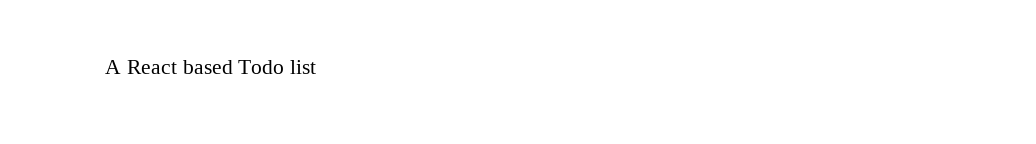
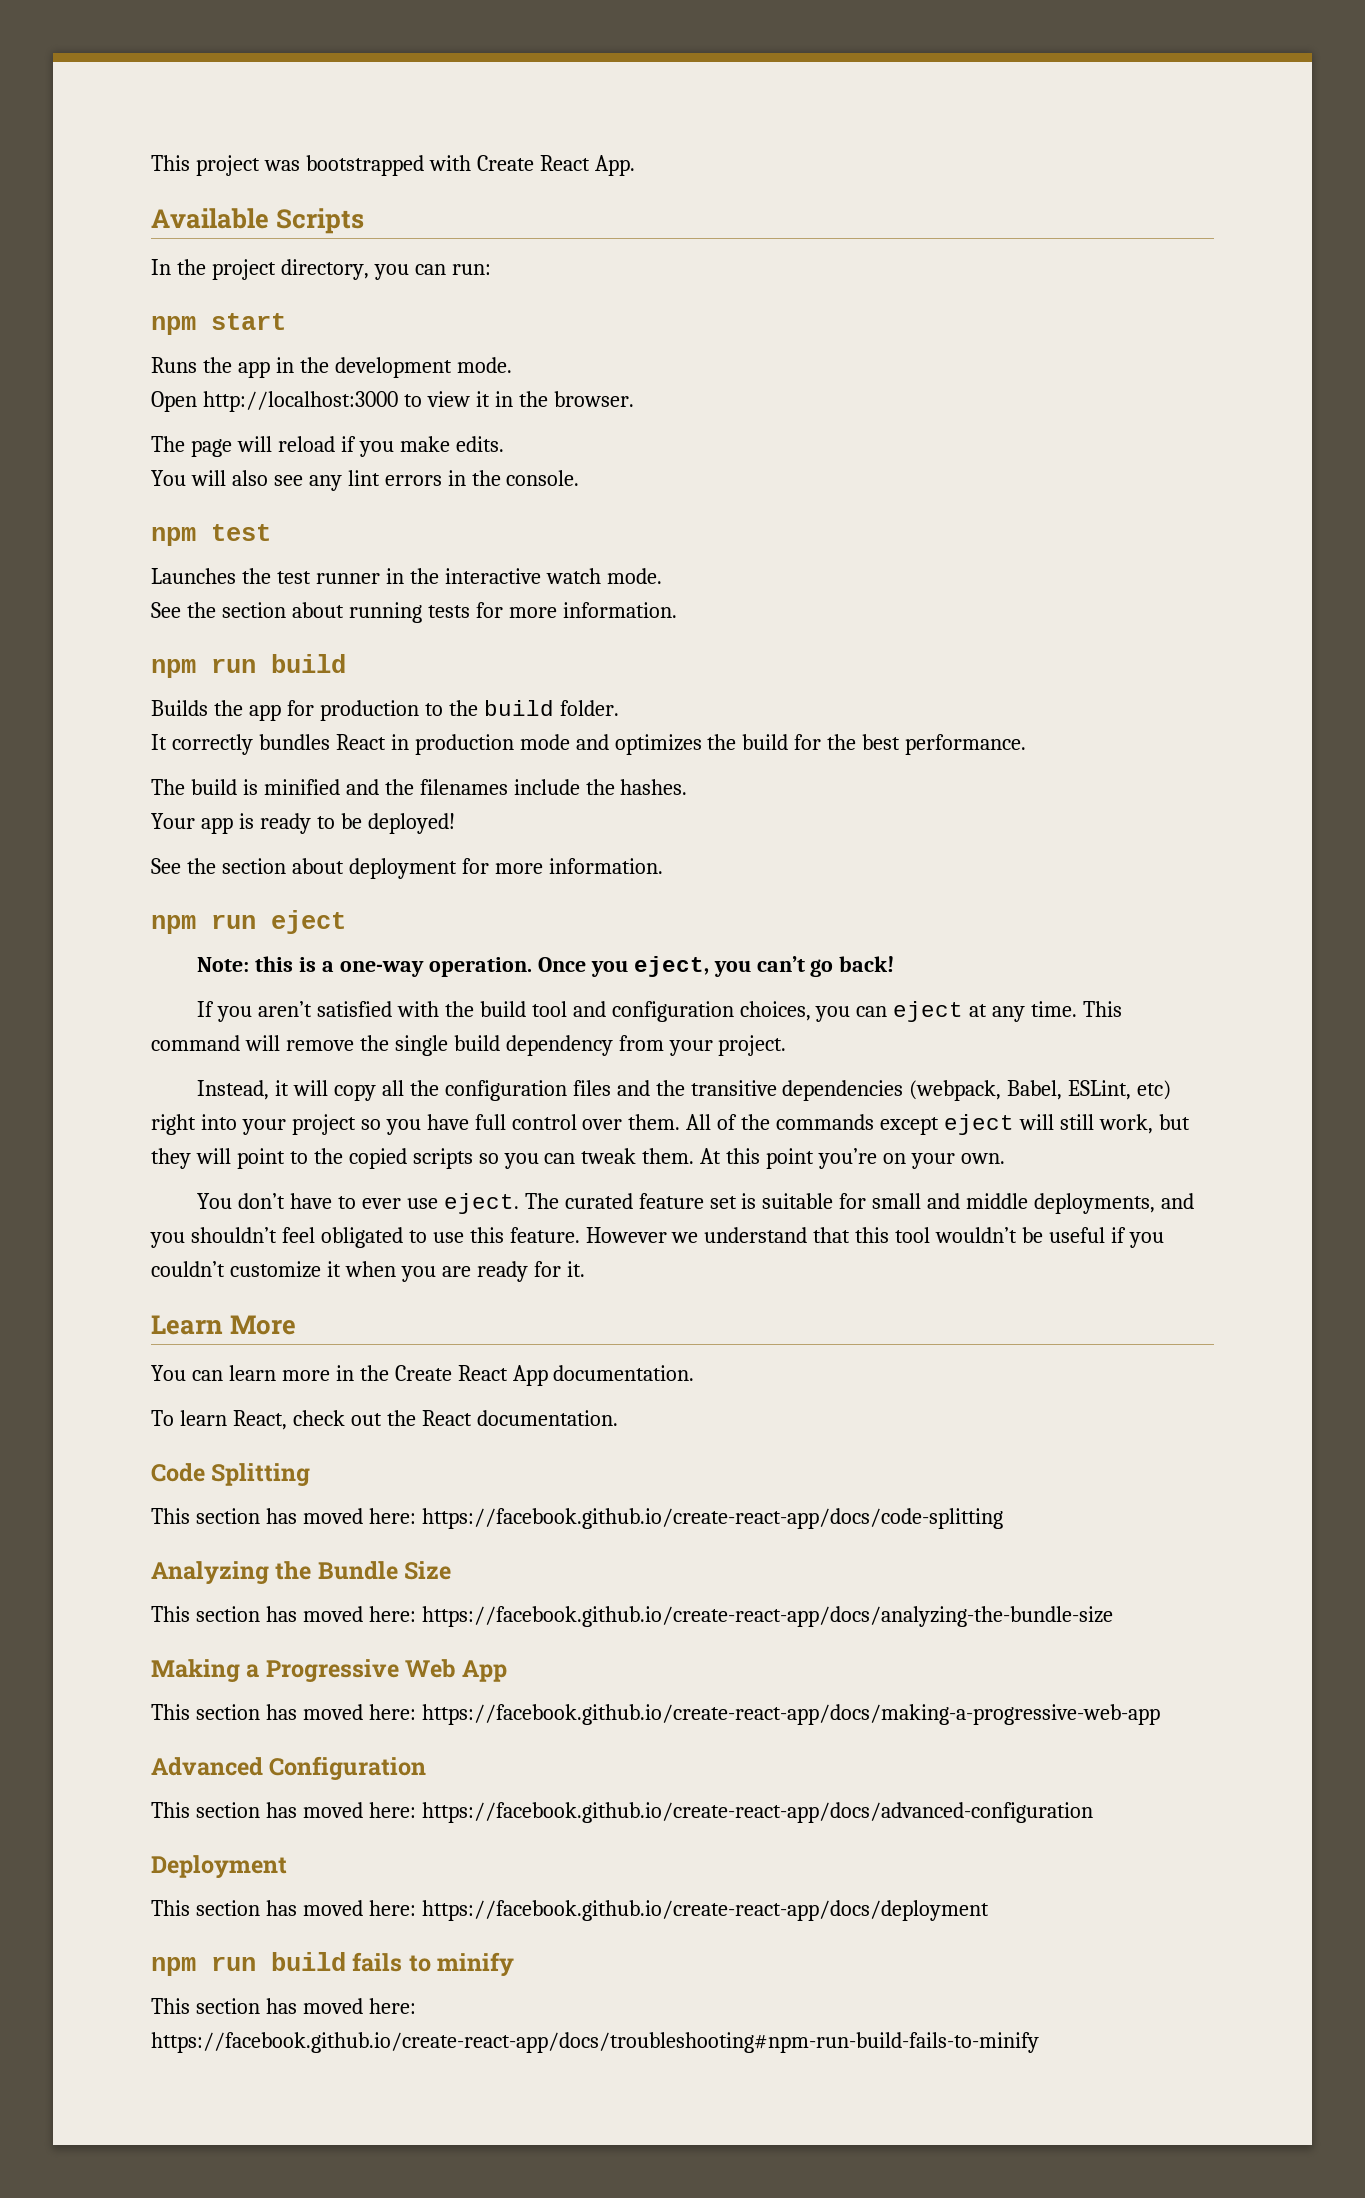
- A React based Todo list
+ This project was bootstrapped with Create React App.
+ Available Scripts
+ In the project directory, you can run:
+ npm start
+ Runs the app in the development mode.
+ Open http://localhost:3000 to view it in the browser.
+ The page will reload if you make edits.
+ You will also see any lint errors in the console.
+ npm test
+ Launches the test runner in the interactive watch mode.
+ See the section about running tests for more information.
+ npm run build
+ Builds the app for production to the build folder.
+ It correctly bundles React in production mode and optimizes the build for the best performance.
+ The build is minified and the filenames include the hashes.
+ Your app is ready to be deployed!
+ See the section about deployment for more information.
+ npm run eject
+ Note: this is a one-way operation. Once you eject, you can’t go back!
+ If you aren’t satisfied with the build tool and configuration choices, you can eject at any time. This command will remove the single build dependency from your project.
+ Instead, it will copy all the configuration files and the transitive dependencies (webpack, Babel, ESLint, etc) right into your project so you have full control over them. All of the commands except eject will still work, but they will point to the copied scripts so you can tweak them. At this point you’re on your own.
+ You don’t have to ever use eject. The curated feature set is suitable for small and middle deployments, and you shouldn’t feel obligated to use this feature. However we understand that this tool wouldn’t be useful if you couldn’t customize it when you are ready for it.
+ Learn More
+ You can learn more in the Create React App documentation.
+ To learn React, check out the React documentation.
+ Code Splitting
+ This section has moved here: https://facebook.github.io/create-react-app/docs/code-splitting
+ Analyzing the Bundle Size
+ This section has moved here: https://facebook.github.io/create-react-app/docs/analyzing-the-bundle-size
+ Making a Progressive Web App
+ This section has moved here: https://facebook.github.io/create-react-app/docs/making-a-progressive-web-app
+ Advanced Configuration
+ This section has moved here: https://facebook.github.io/create-react-app/docs/advanced-configuration
+ Deployment
+ This section has moved here: https://facebook.github.io/create-react-app/docs/deployment
+ npm run build fails to minify
+ This section has moved here: https://facebook.github.io/create-react-app/docs/troubleshooting#npm-run-build-fails-to-minify

